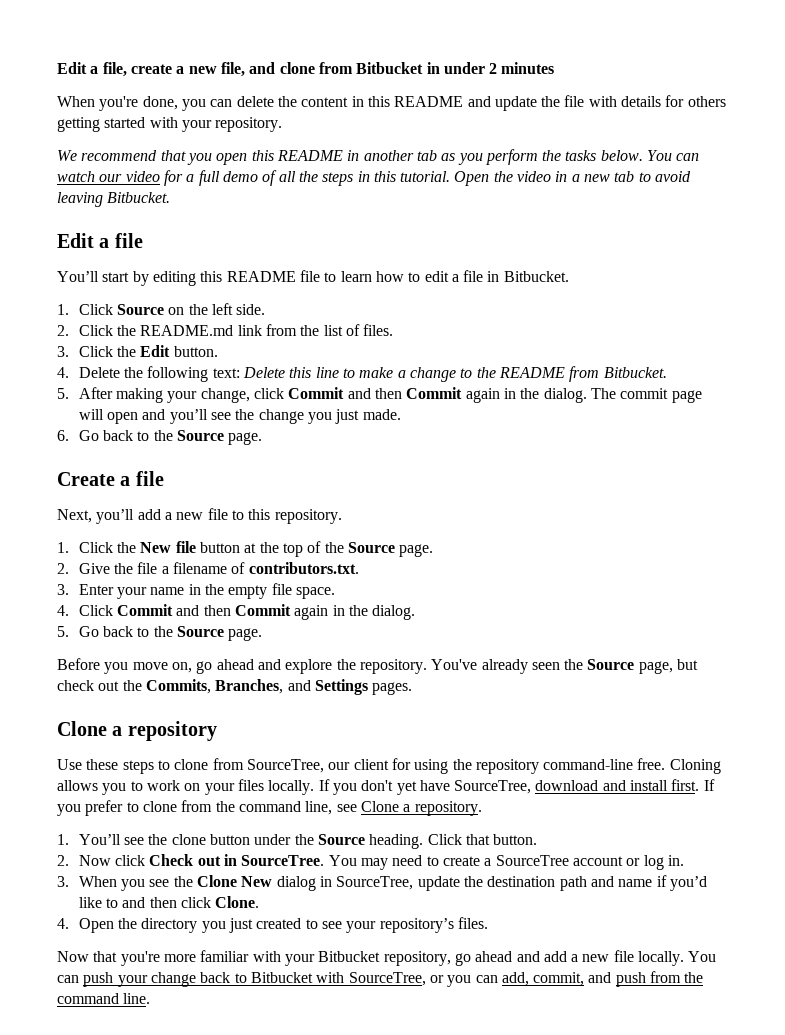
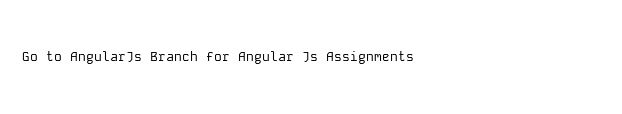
- Edit a file, create a new file, and clone from Bitbucket in under 2 minutes
- When you're done, you can delete the content in this README and update the file with details for others getting started with your repository.
- We recommend that you open this README in another tab as you perform the tasks below. You can watch our video for a full demo of all the steps in this tutorial. Open the video in a new tab to avoid leaving Bitbucket.
- Edit a file
- You’ll start by editing this README file to learn how to edit a file in Bitbucket.
- 1. Click Source on the left side.
- 2. Click the README.md link from the list of files.
- 3. Click the Edit button.
- 4. Delete the following text: Delete this line to make a change to the README from Bitbucket.
- 5. After making your change, click Commit and then Commit again in the dialog. The commit page will open and you’ll see the change you just made.
- 6. Go back to the Source page.
- Create a file
- Next, you’ll add a new file to this repository.
- 1. Click the New file button at the top of the Source page.
- 2. Give the file a filename of contributors.txt.
- 3. Enter your name in the empty file space.
- 4. Click Commit and then Commit again in the dialog.
- 5. Go back to the Source page.
- Before you move on, go ahead and explore the repository. You've already seen the Source page, but check out the Commits, Branches, and Settings pages.
- Clone a repository
- Use these steps to clone from SourceTree, our client for using the repository command-line free. Cloning allows you to work on your files locally. If you don't yet have SourceTree, download and install first. If you prefer to clone from the command line, see Clone a repository.
- 1. You’ll see the clone button under the Source heading. Click that button.
- 2. Now click Check out in SourceTree. You may need to create a SourceTree account or log in.
- 3. When you see the Clone New dialog in SourceTree, update the destination path and name if you’d like to and then click Clone.
- 4. Open the directory you just created to see your repository’s files.
- Now that you're more familiar with your Bitbucket repository, go ahead and add a new file locally. You can push your change back to Bitbucket with SourceTree, or you can add, commit, and push from the command line.
+ Go to AngularJs Branch for Angular Js Assignments

